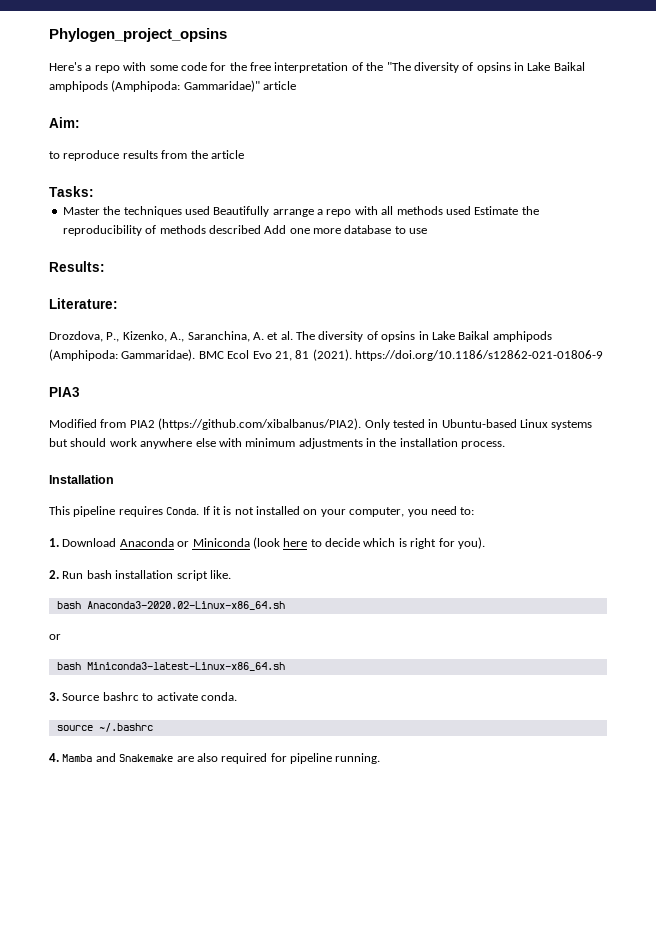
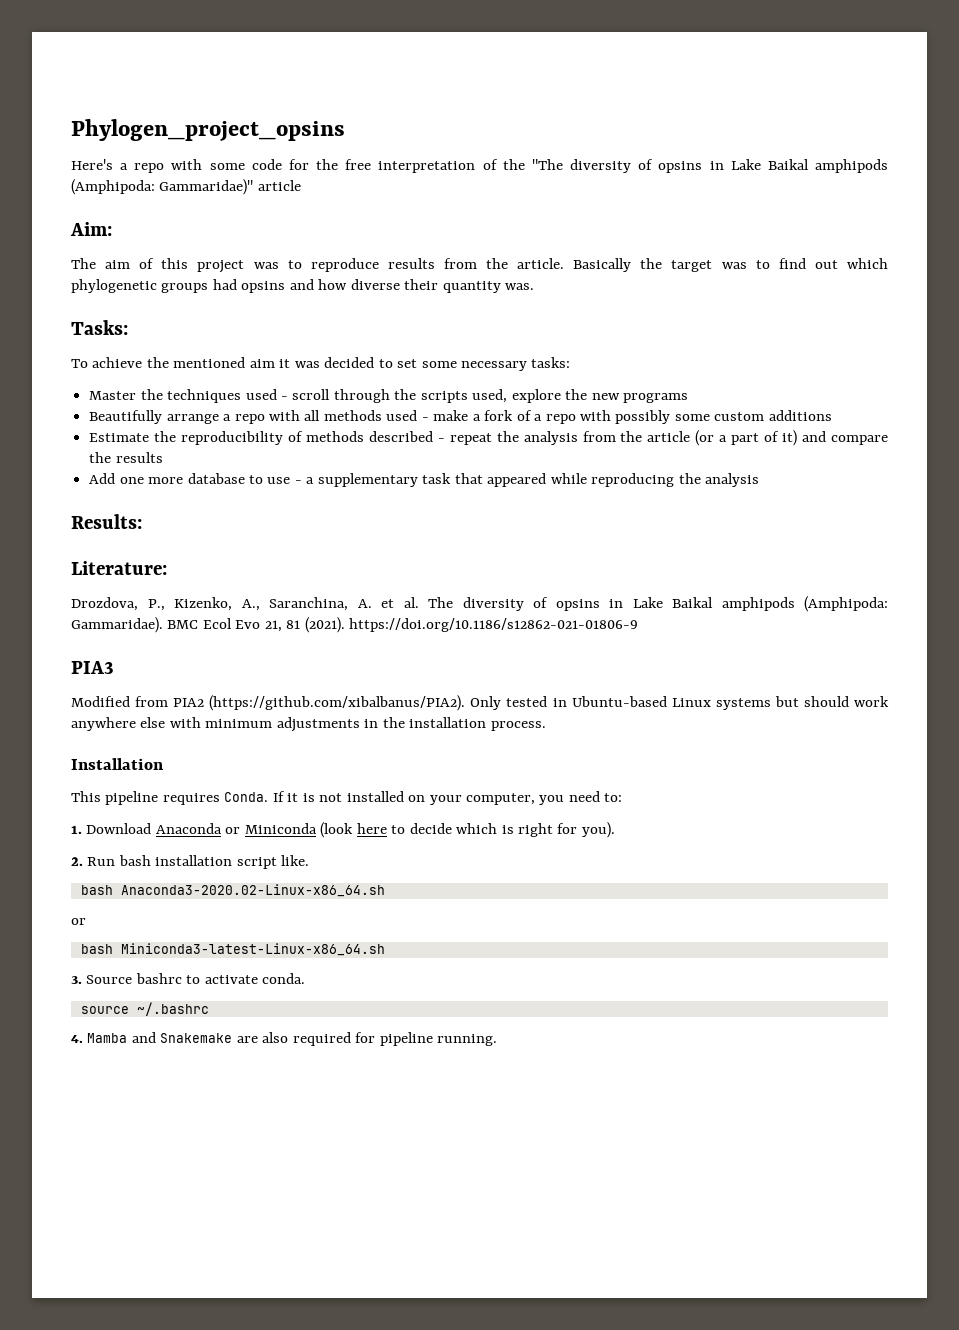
- to reproduce results from the article
+ The aim of this project was to reproduce results from the article. Basically the target was to find out which phylogenetic groups had opsins and how diverse their quantity was.
  Tasks:
- Master the techniques used Beautifully arrange a repo with all methods used Estimate the reproducibility of methods described Add one more database to use
+ To achieve the mentioned aim it was decided to set some necessary tasks:
+ Master the techniques used - scroll through the scripts used, explore the new programs
+ Beautifully arrange a repo with all methods used - make a fork of a repo with possibly some custom additions
+ Estimate the reproducibility of methods described - repeat the analysis from the article (or a part of it) and compare the results
+ Add one more database to use - a supplementary task that appeared while reproducing the analysis

